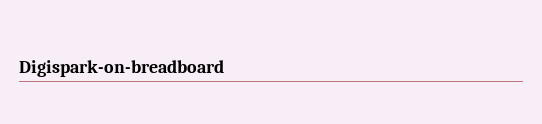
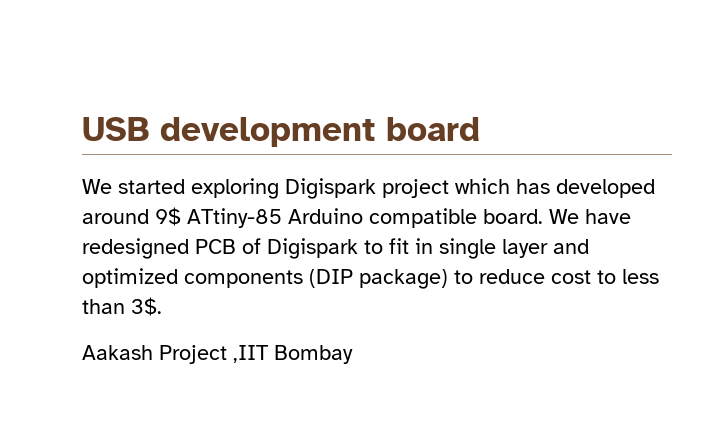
- Digispark-on-breadboard
+ USB development board
+ We started exploring Digispark project which has developed around 9$ ATtiny-85 Arduino compatible board. We have redesigned PCB of Digispark to fit in single layer and optimized components (DIP package) to reduce cost to less than 3$.
+ Aakash Project ,IIT Bombay

